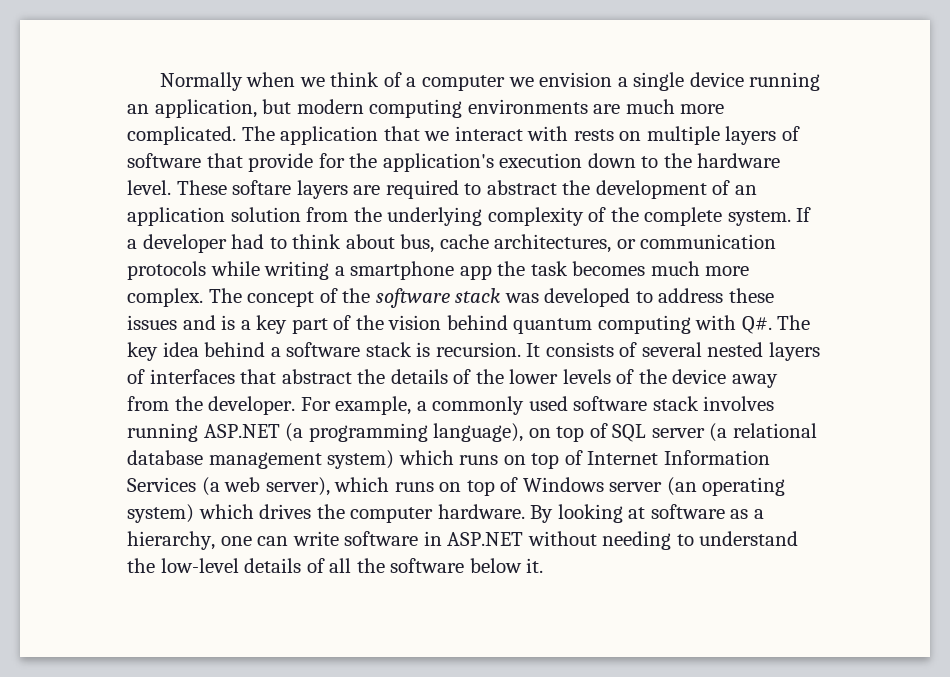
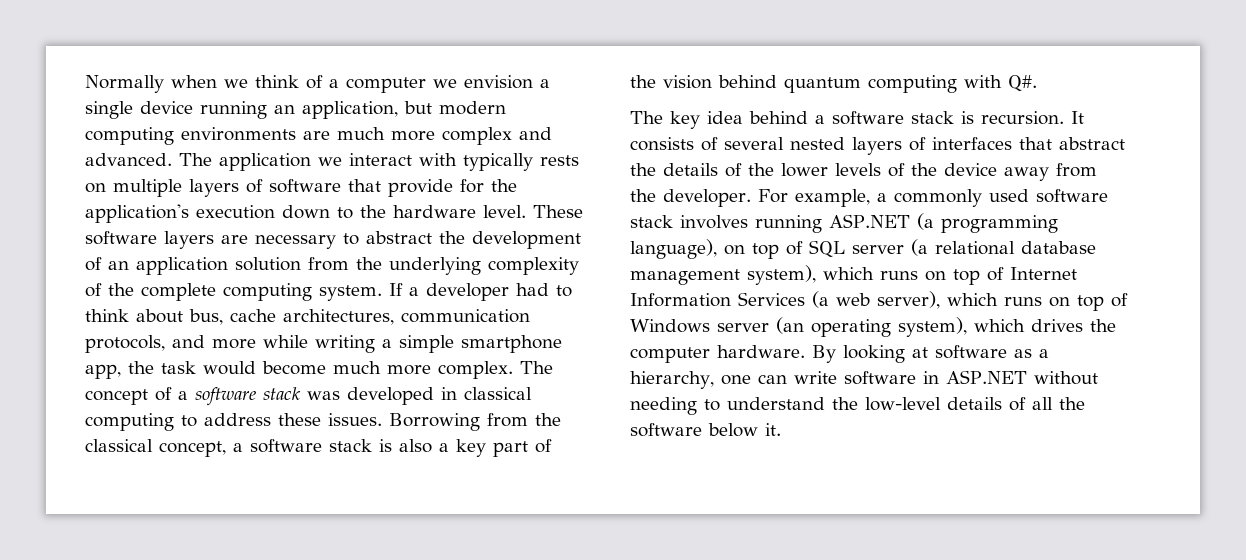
- Normally when we think of a computer we envision a single device running an application, but modern computing environments are much more complicated.
+ Normally when we think of a computer we envision a single device running an application, but modern computing environments are much more complex and advanced.
- The application that we interact with rests on multiple layers of software that provide for the application's execution down to the hardware level.
+ The application we interact with typically rests on multiple layers of software that provide for the application's execution down to the hardware level.
- These softare layers are required to abstract the development of an application solution from the underlying complexity of the complete system.
+ These software layers are necessary to abstract the development of an application solution from the underlying complexity of the complete computing system.
- If a developer had to think about bus, cache architectures, or communication protocols while writing a smartphone app the task becomes much more complex.
+ If a developer had to think about bus, cache architectures, communication protocols, and more while writing a simple smartphone app, the task would become much more complex.
- The concept of the software stack was developed to address these issues and is a key part of the vision behind quantum computing with Q#. The key idea behind a software stack is recursion.
+ The concept of a software stack was developed in classical computing to address these issues. Borrowing from the classical concept, a software stack is also a key part of the vision behind quantum computing with Q#.
+ The key idea behind a software stack is recursion.
- For example, a commonly used software stack involves running ASP.NET (a programming language), on top of SQL server (a relational database management system) which runs on top of Internet Information Services (a web server), which runs on top of Windows server (an operating system) which drives the computer hardware.
+ For example, a commonly used software stack involves running ASP.NET (a programming language), on top of SQL server (a relational database management system), which runs on top of Internet Information Services (a web server), which runs on top of Windows server (an operating system), which drives the computer hardware.

